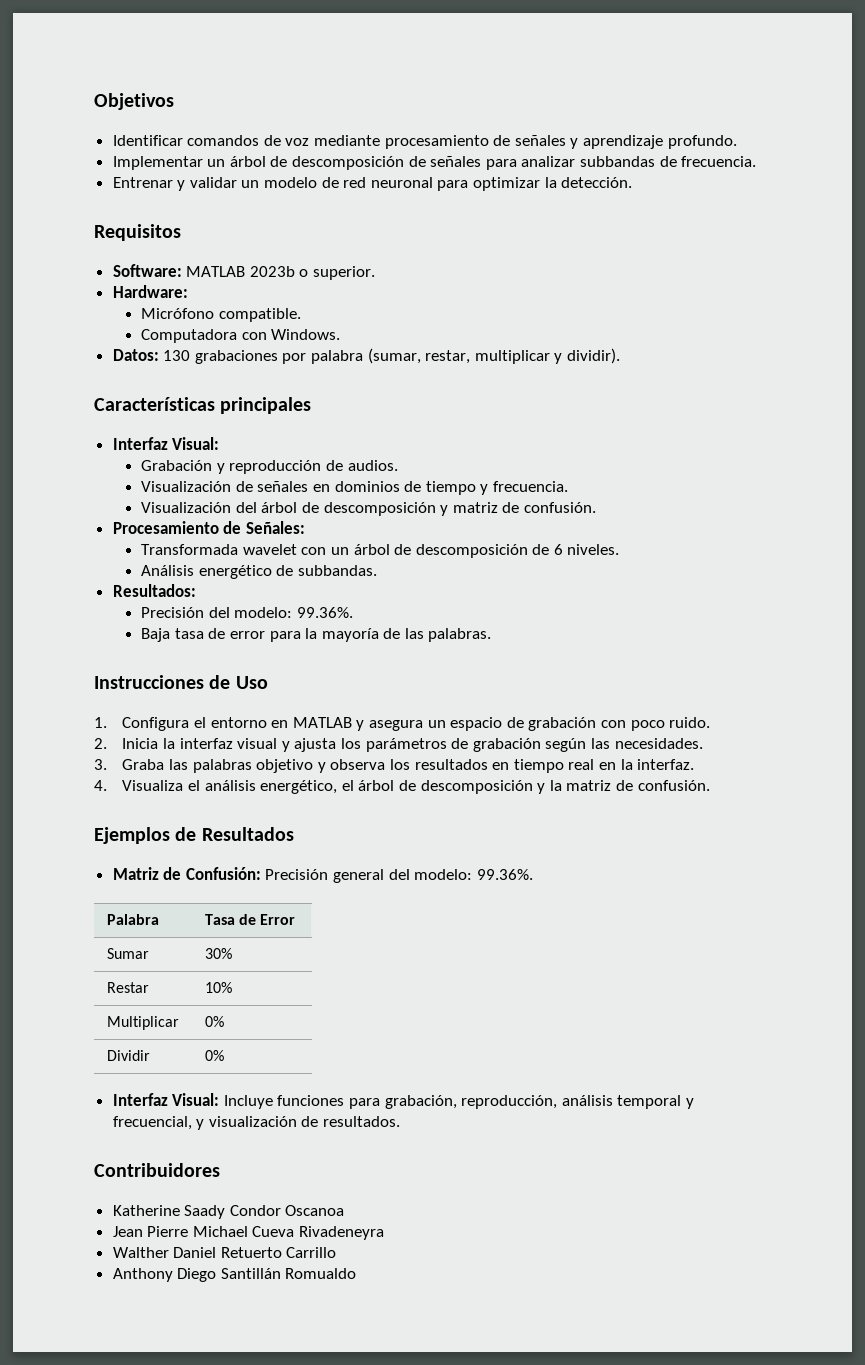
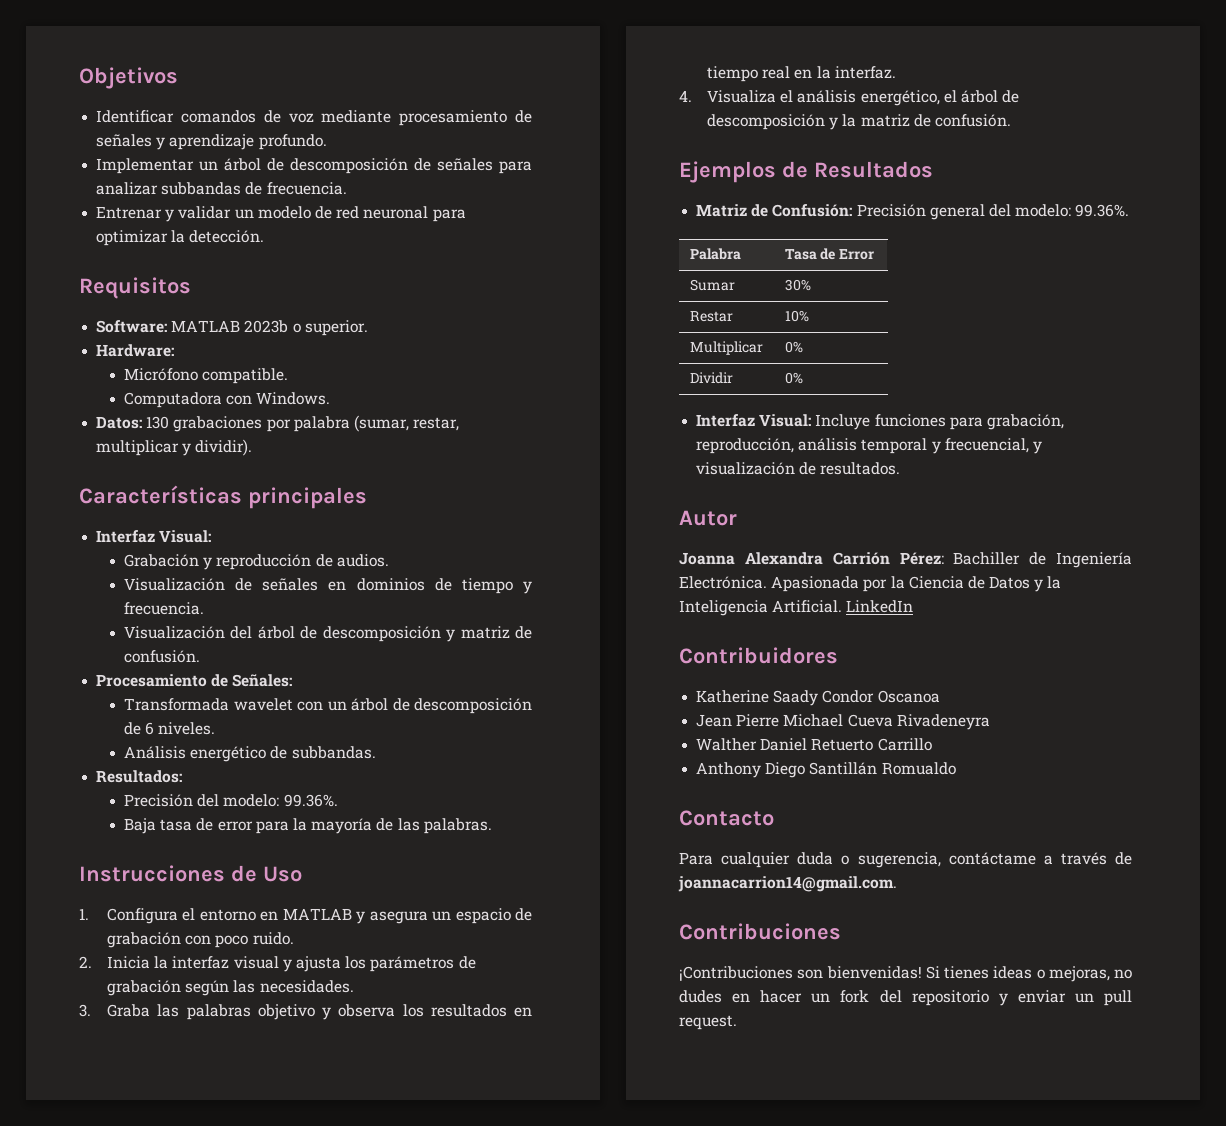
+ Autor
+ Joanna Alexandra Carrión Pérez: Bachiller de Ingeniería Electrónica. Apasionada por la Ciencia de Datos y la Inteligencia Artificial. LinkedIn
+ Contacto
+ Para cualquier duda o sugerencia, contáctame a través de joannacarrion14@gmail.com.
+ Contribuciones
+ ¡Contribuciones son bienvenidas! Si tienes ideas o mejoras, no dudes en hacer un fork del repositorio y enviar un pull request.

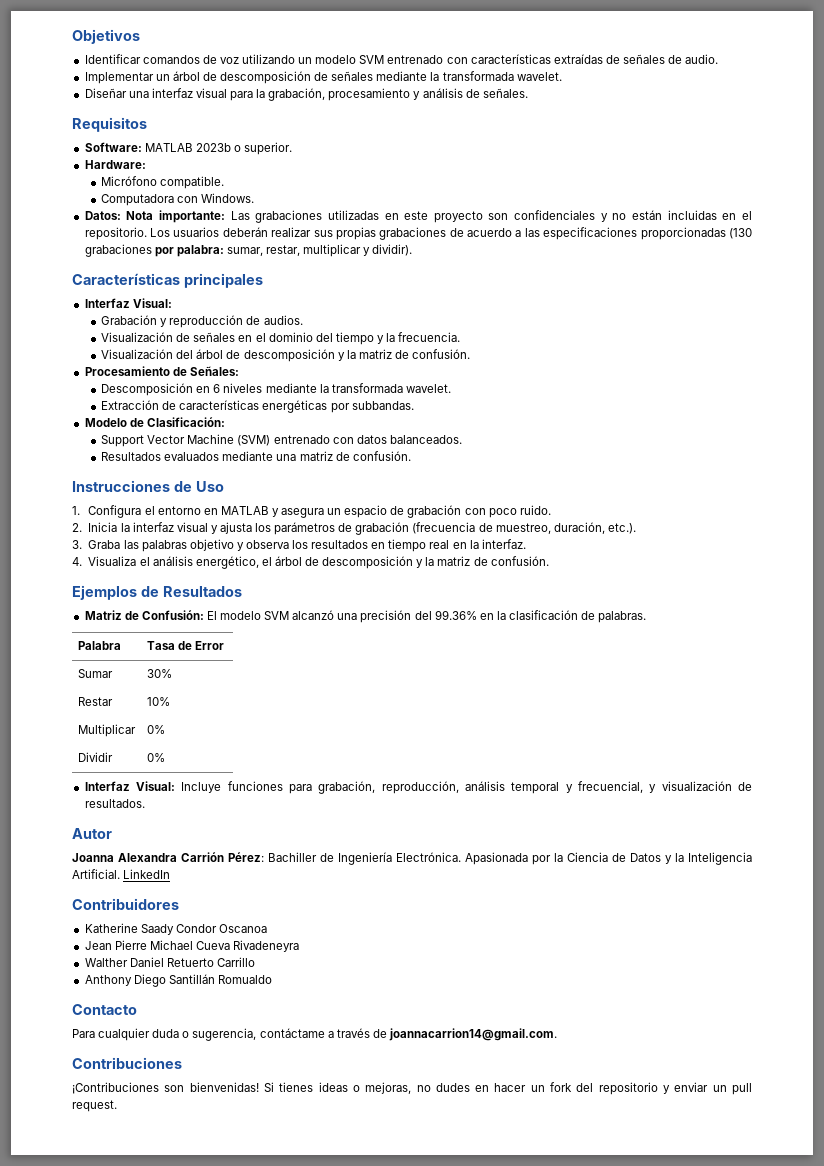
- Identificar comandos de voz mediante procesamiento de señales y aprendizaje profundo.
+ Identificar comandos de voz utilizando un modelo SVM entrenado con características extraídas de señales de audio.
- Implementar un árbol de descomposición de señales para analizar subbandas de frecuencia.
- Entrenar y validar un modelo de red neuronal para optimizar la detección.
+ Implementar un árbol de descomposición de señales mediante la transformada wavelet.
+ Diseñar una interfaz visual para la grabación, procesamiento y análisis de señales.
- Datos: 130 grabaciones por palabra (sumar, restar, multiplicar y dividir).
+ Datos: Nota importante: Las grabaciones utilizadas en este proyecto son confidenciales y no están incluidas en el repositorio. Los usuarios deberán realizar sus propias grabaciones de acuerdo a las especificaciones proporcionadas (130 grabaciones por palabra: sumar, restar, multiplicar y dividir).
- Visualización de señales en dominios de tiempo y frecuencia.
+ Visualización de señales en el dominio del tiempo y la frecuencia.
- Visualización del árbol de descomposición y matriz de confusión.
+ Visualización del árbol de descomposición y la matriz de confusión.
- Transformada wavelet con un árbol de descomposición de 6 niveles.
- Análisis energético de subbandas.
- Resultados:
- Precisión del modelo: 99.36%.
- Baja tasa de error para la mayoría de las palabras.
+ Descomposición en 6 niveles mediante la transformada wavelet.
+ Extracción de características energéticas por subbandas.
+ Modelo de Clasificación:
+ Support Vector Machine (SVM) entrenado con datos balanceados.
+ Resultados evaluados mediante una matriz de confusión.
- 2. Inicia la interfaz visual y ajusta los parámetros de grabación según las necesidades.
+ 2. Inicia la interfaz visual y ajusta los parámetros de grabación (frecuencia de muestreo, duración, etc.).
- Matriz de Confusión: Precisión general del modelo: 99.36%.
+ Matriz de Confusión: El modelo SVM alcanzó una precisión del 99.36% en la clasificación de palabras.

